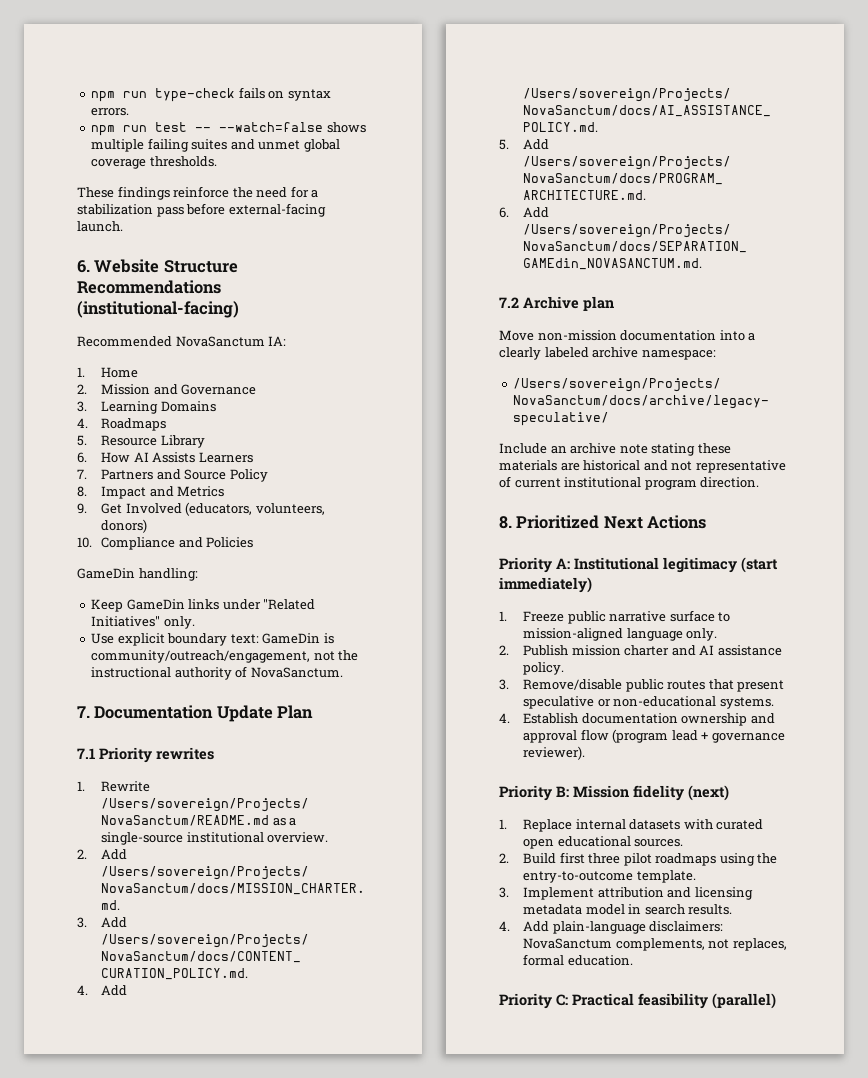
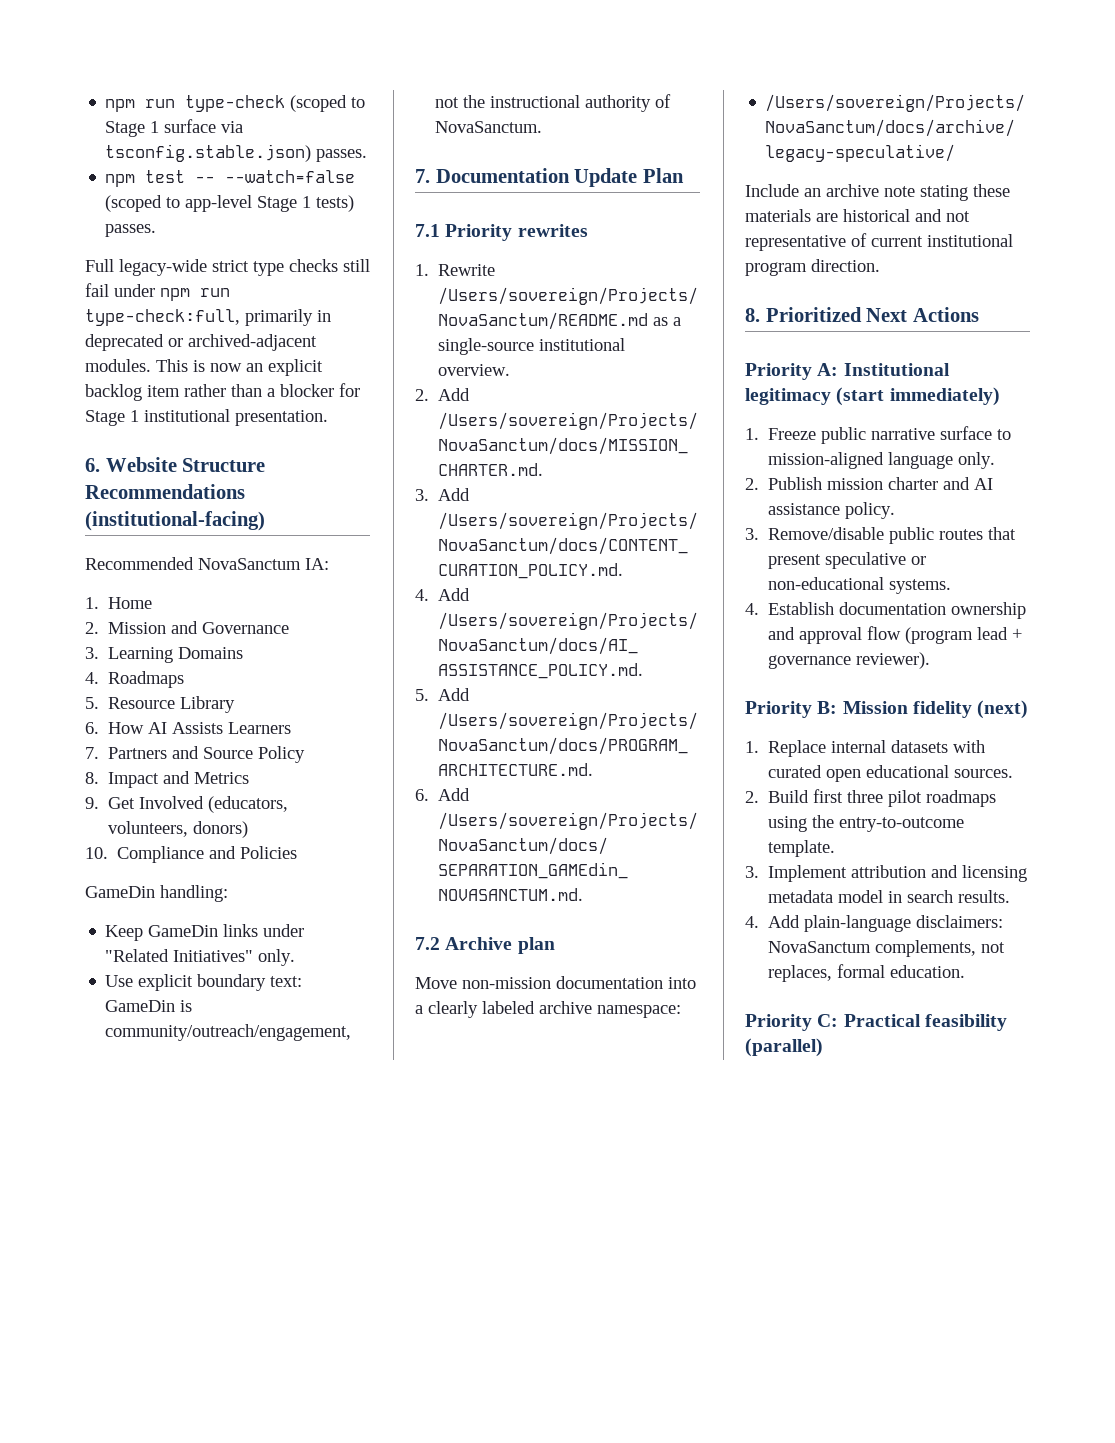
- npm run type-check fails on syntax errors.
- npm run test -- --watch=false shows multiple failing suites and unmet global coverage thresholds.
- These findings reinforce the need for a stabilization pass before external-facing launch.
+ npm run type-check (scoped to Stage 1 surface via tsconfig.stable.json) passes.
+ npm test -- --watch=false (scoped to app-level Stage 1 tests) passes.
+ Full legacy-wide strict type checks still fail under npm run type-check:full, primarily in deprecated or archived-adjacent modules. This is now an explicit backlog item rather than a blocker for Stage 1 institutional presentation.

